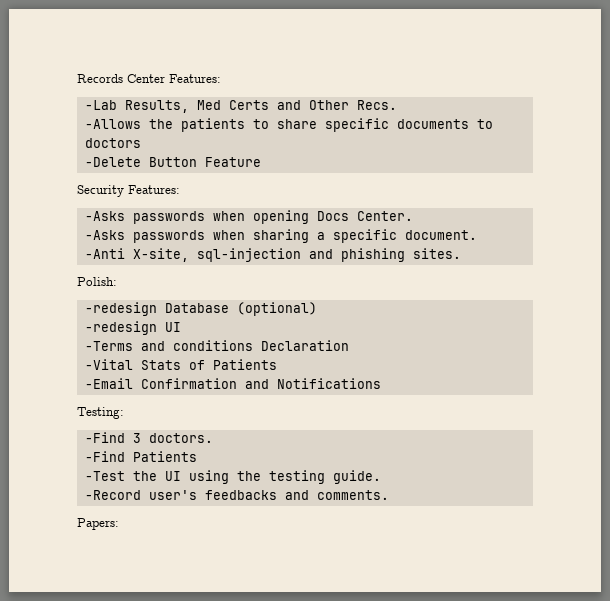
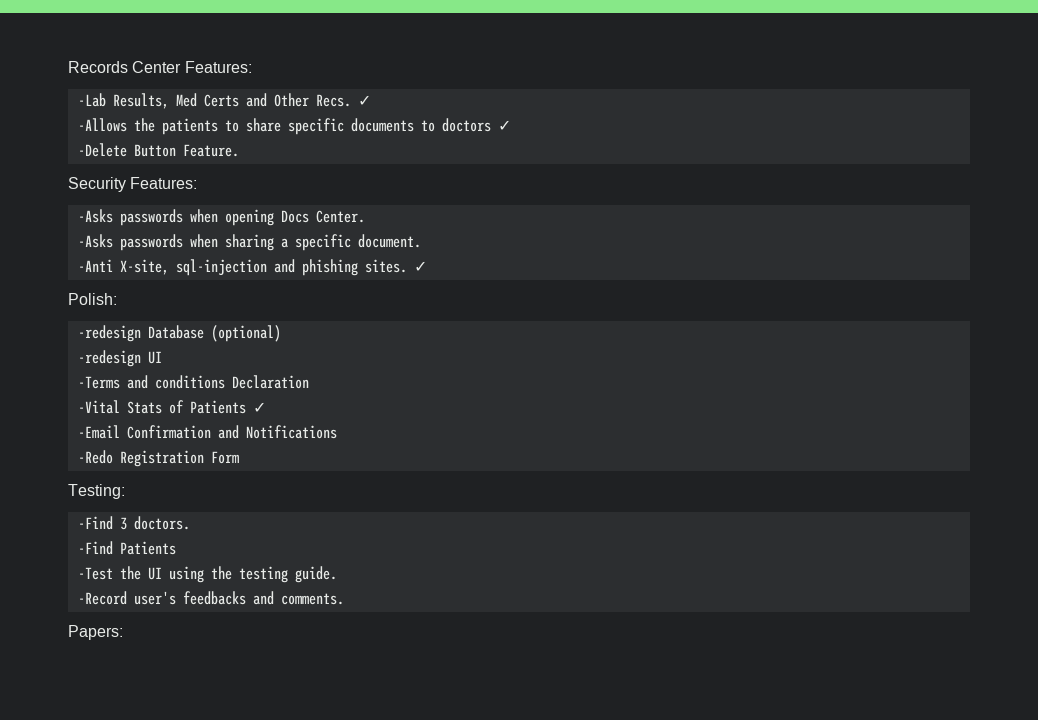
- -Lab Results, Med Certs and Other Recs.
+ -Lab Results, Med Certs and Other Recs. ✓
- -Allows the patients to share specific documents to doctors
+ -Allows the patients to share specific documents to doctors ✓
- -Delete Button Feature
+ -Delete Button Feature.
- -Anti X-site, sql-injection and phishing sites.
+ -Anti X-site, sql-injection and phishing sites. ✓
- -Vital Stats of Patients
+ -Vital Stats of Patients ✓
+ -Redo Registration Form

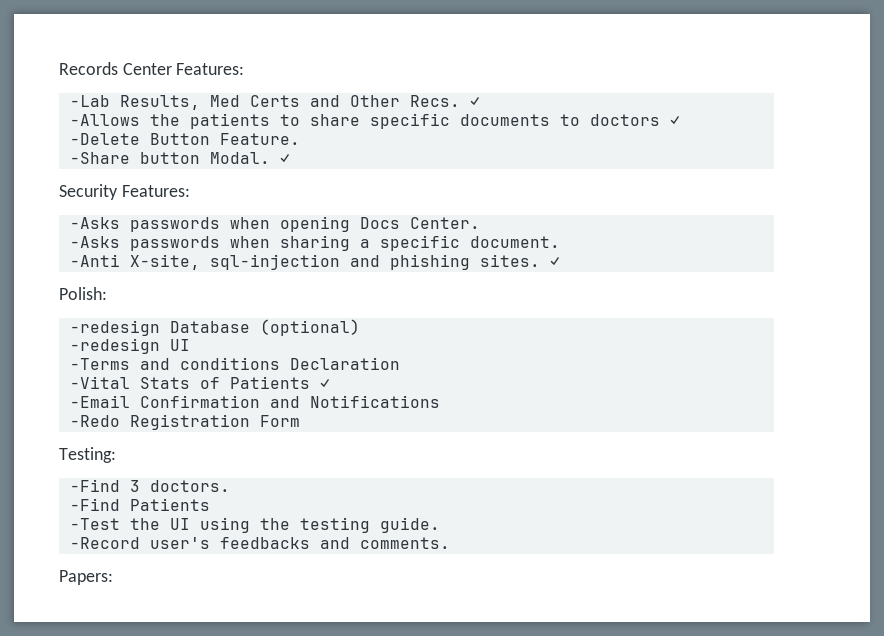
+ -Share button Modal. ✓

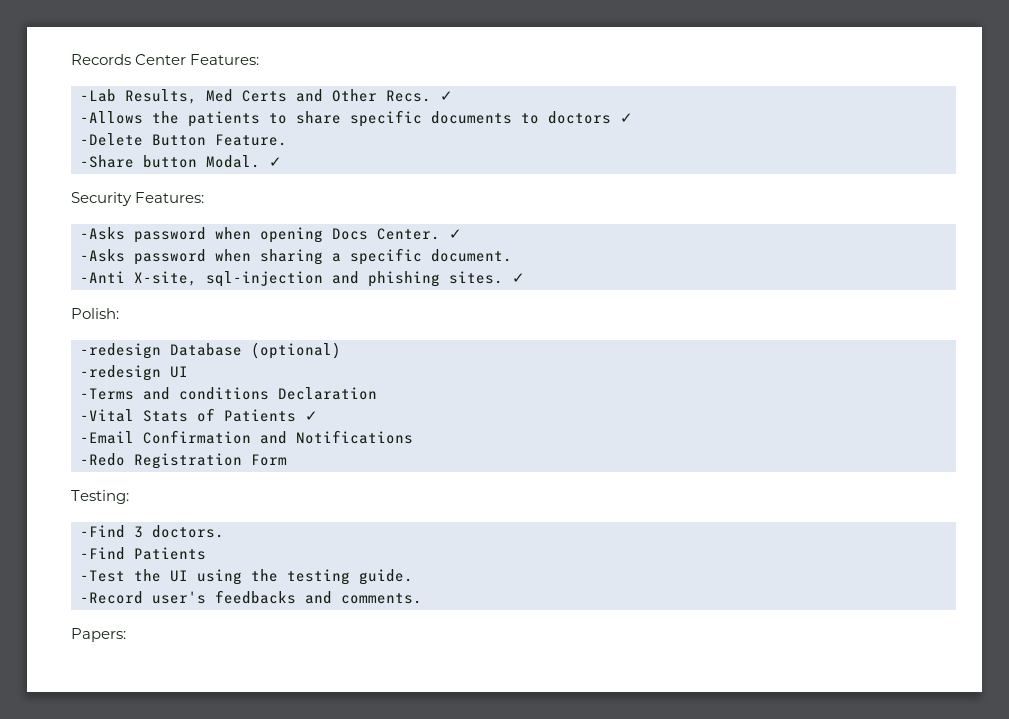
- -Asks passwords when opening Docs Center.
- -Asks passwords when sharing a specific document.
+ -Asks password when opening Docs Center. ✓
+ -Asks password when sharing a specific document.

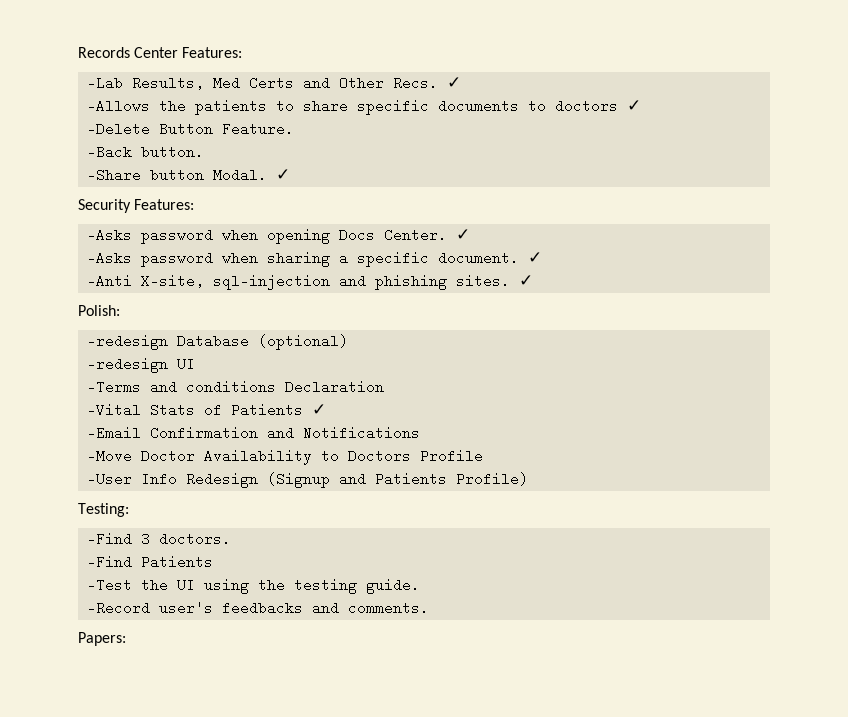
+ -Back button.
- -Asks password when sharing a specific document.
+ -Asks password when sharing a specific document. ✓
- -Redo Registration Form
+ -Move Doctor Availability to Doctors Profile
+ -User Info Redesign (Signup and Patients Profile)

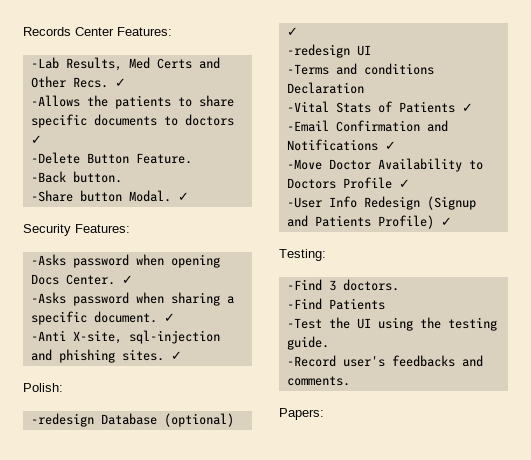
- -redesign Database (optional)
+ -redesign Database (optional) ✓
- -Email Confirmation and Notifications
+ -Email Confirmation and Notifications ✓
- -Move Doctor Availability to Doctors Profile
+ -Move Doctor Availability to Doctors Profile ✓
- -User Info Redesign (Signup and Patients Profile)
+ -User Info Redesign (Signup and Patients Profile) ✓

